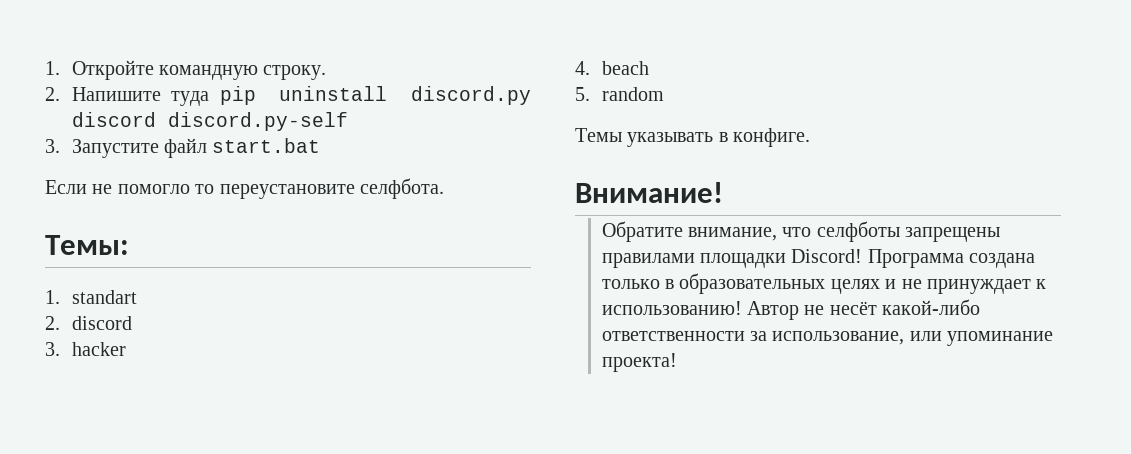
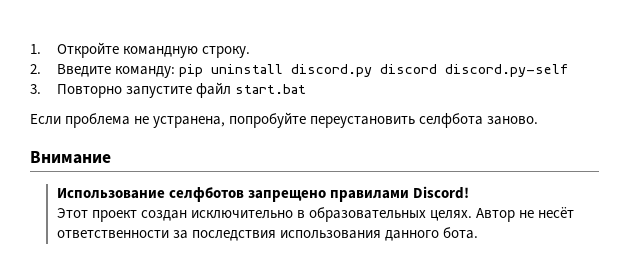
- 2. Напишите туда pip uninstall discord.py discord discord.py-self
+ 2. Введите команду: pip uninstall discord.py discord discord.py-self
- 3. Запустите файл start.bat
+ 3. Повторно запустите файл start.bat
- Если не помогло то переустановите селфбота.
- Темы:
- 1. standart
- 2. discord
- 3. hacker
- 4. beach
- 5. random
- Темы указывать в конфиге.
- Внимание!
- Обратите внимание, что селфботы запрещены правилами площадки Discord! Программа создана только в образовательных целях и не принуждает к использованию!
+ Если проблема не устранена, попробуйте переустановить селфбота заново.
+ Внимание
+ Использование селфботов запрещено правилами Discord!
+ Этот проект создан исключительно в образовательных целях.
- Автор не несёт какой-либо ответственности за использование, или упоминание проекта!
+ Автор не несёт ответственности за последствия использования данного бота.

